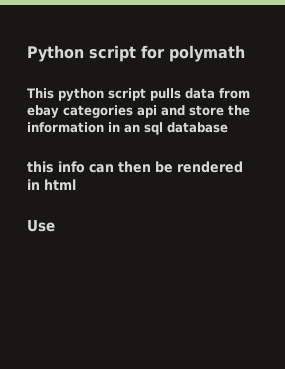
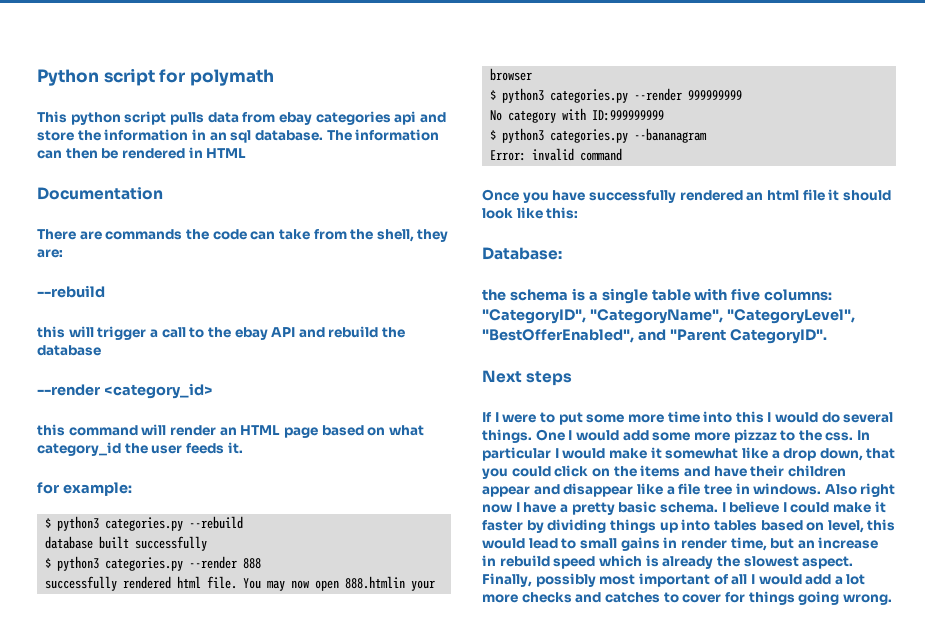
- This python script pulls data from ebay categories api and store the information in an sql database
- this info can then be rendered in html
- Use
+ This python script pulls data from ebay categories api and store the information in an sql database. The information can then be rendered in HTML
+ Documentation
+ There are commands the code can take from the shell, they are:
+ --rebuild
+ this will trigger a call to the ebay API and rebuild the database
+ --render <category_id>
+ this command will render an HTML page based on what category_id the user feeds it.
+ for example:
+ $ python3 categories.py --rebuild
+ database built successfully
+ $ python3 categories.py --render 888
+ successfully rendered html file. You may now open 888.htmlin your browser
+ $ python3 categories.py --render 999999999
+ No category with ID:999999999
+ $ python3 categories.py --bananagram
+ Error: invalid command
+ Once you have successfully rendered an html file it should look like this:
+ Database:
+ the schema is a single table with five columns: "CategoryID", "CategoryName", "CategoryLevel", "BestOfferEnabled", and "Parent CategoryID".
+ Next steps
+ If I were to put some more time into this I would do several things. One I would add some more pizzaz to the css. In particular I would make it somewhat like a drop down, that you could click on the items and have their children appear and disappear like a file tree in windows. Also right now I have a pretty basic schema. I believe I could make it faster by dividing things up into tables based on level, this would lead to small gains in render time, but an increase in rebuild speed which is already the slowest aspect. Finally, possibly most important of all I would add a lot more checks and catches to cover for things going wrong.

